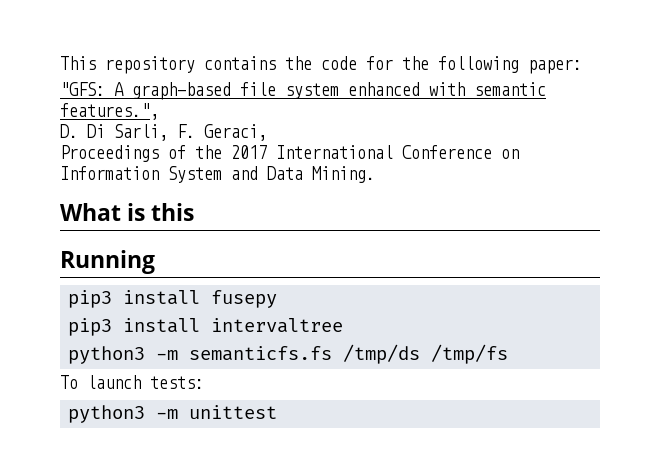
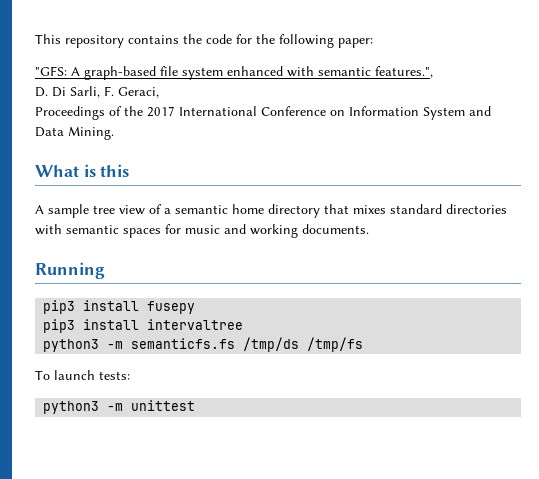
+ A sample tree view of a semantic home directory that mixes standard directories with semantic spaces for music and working documents.

